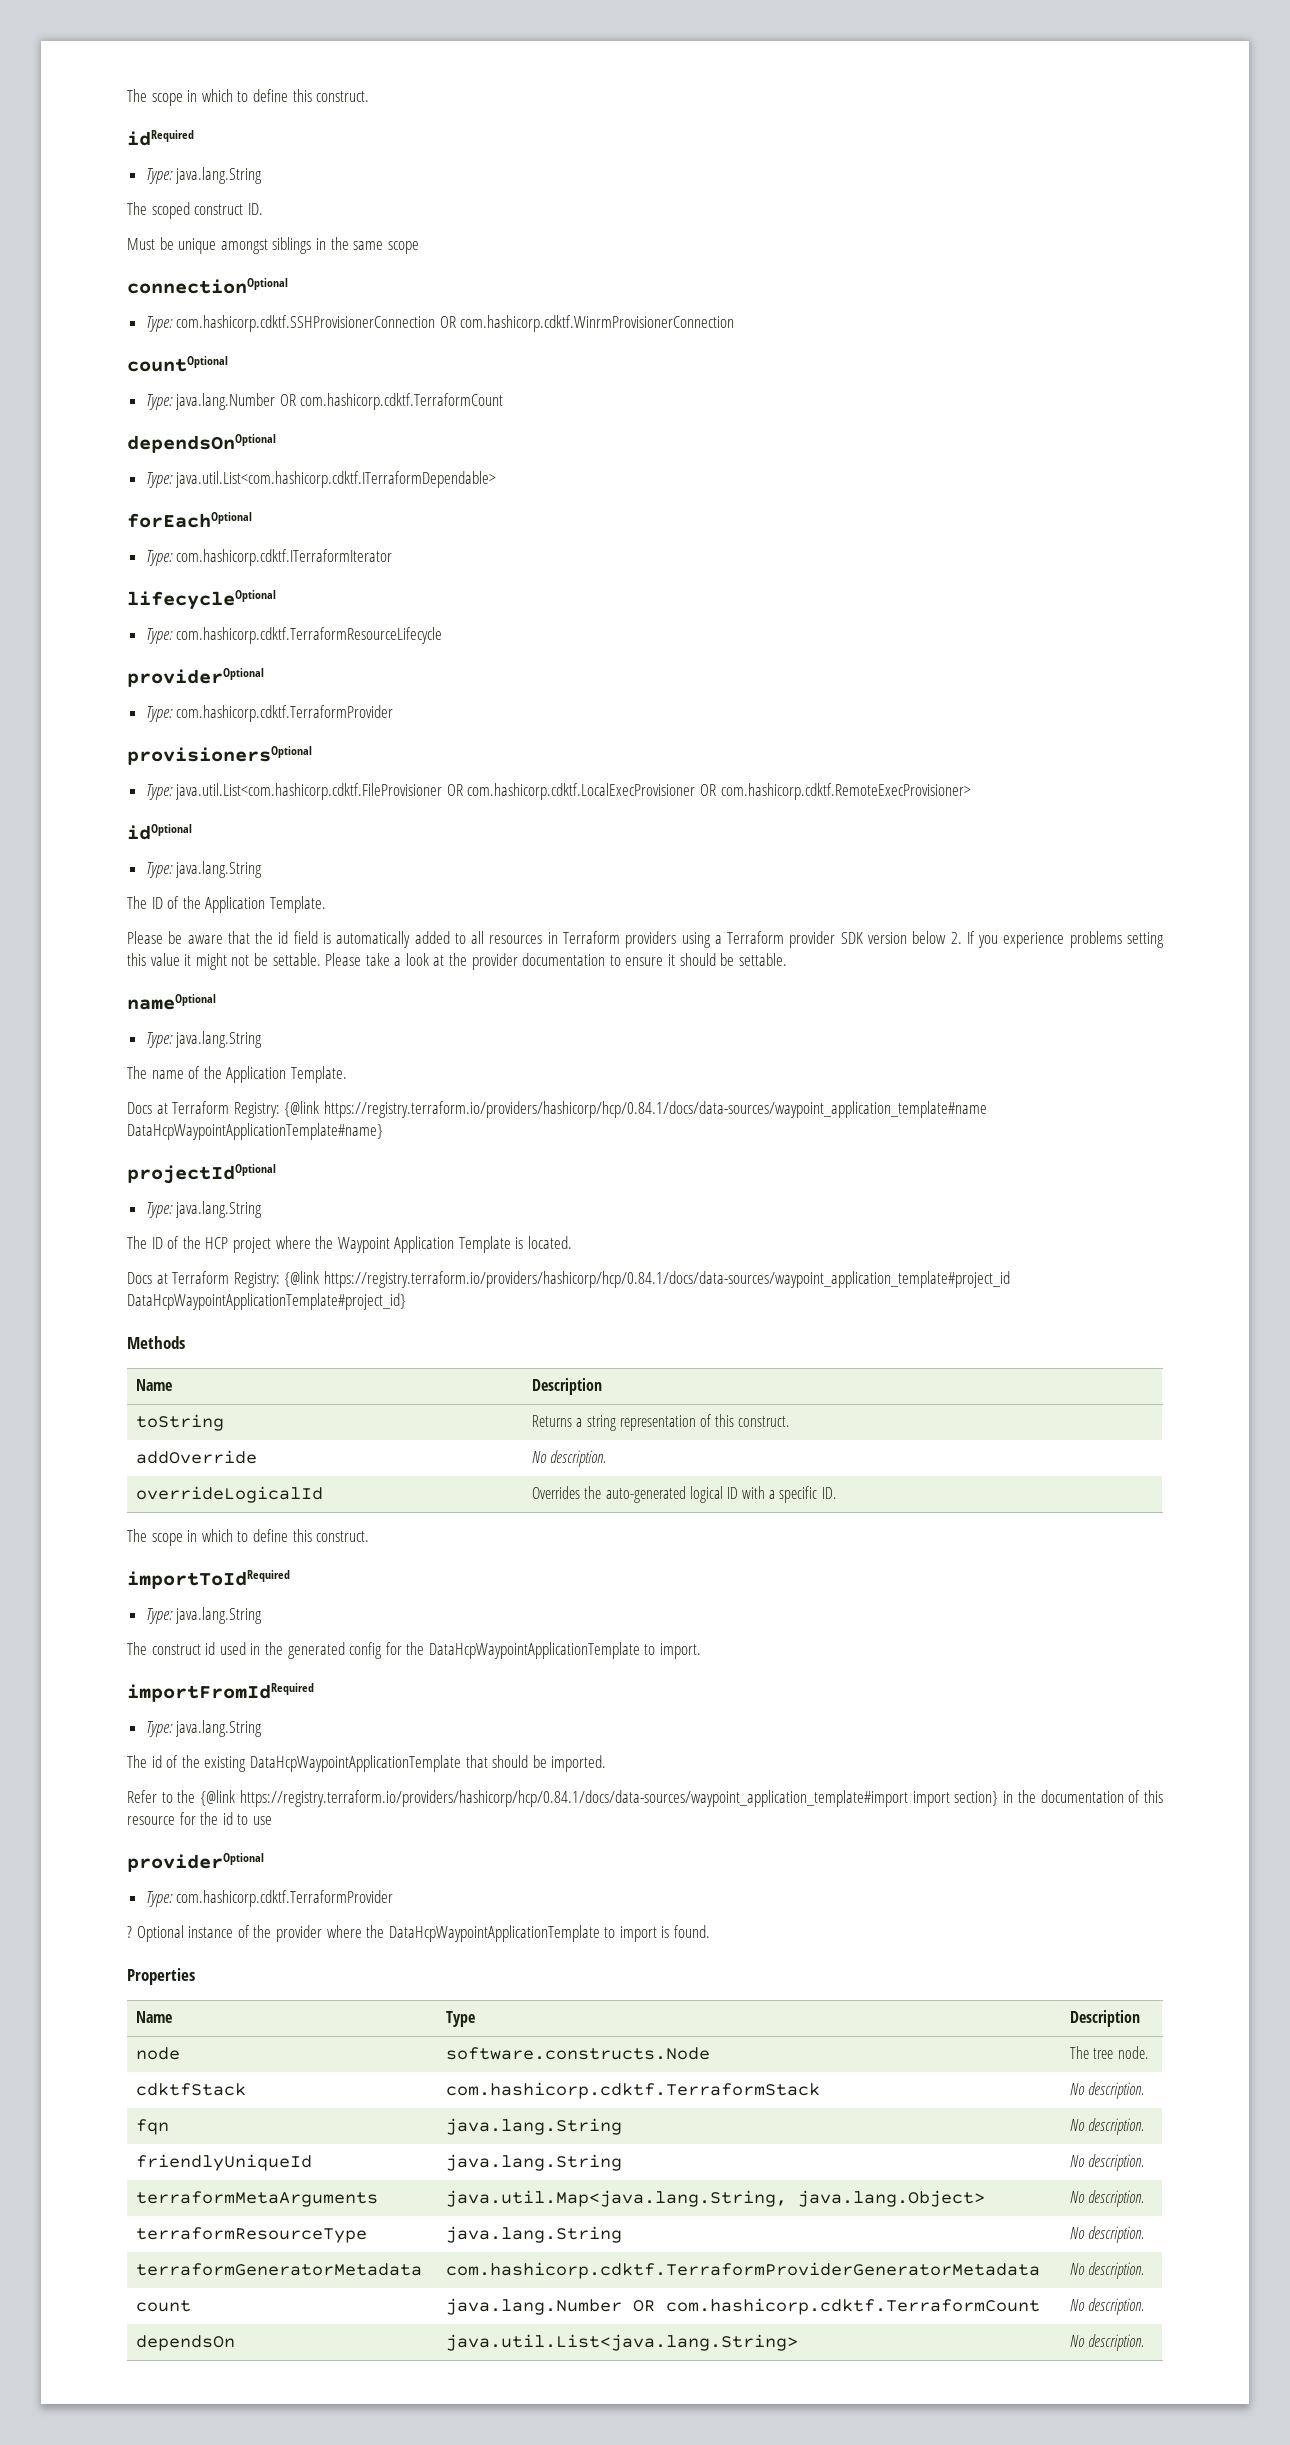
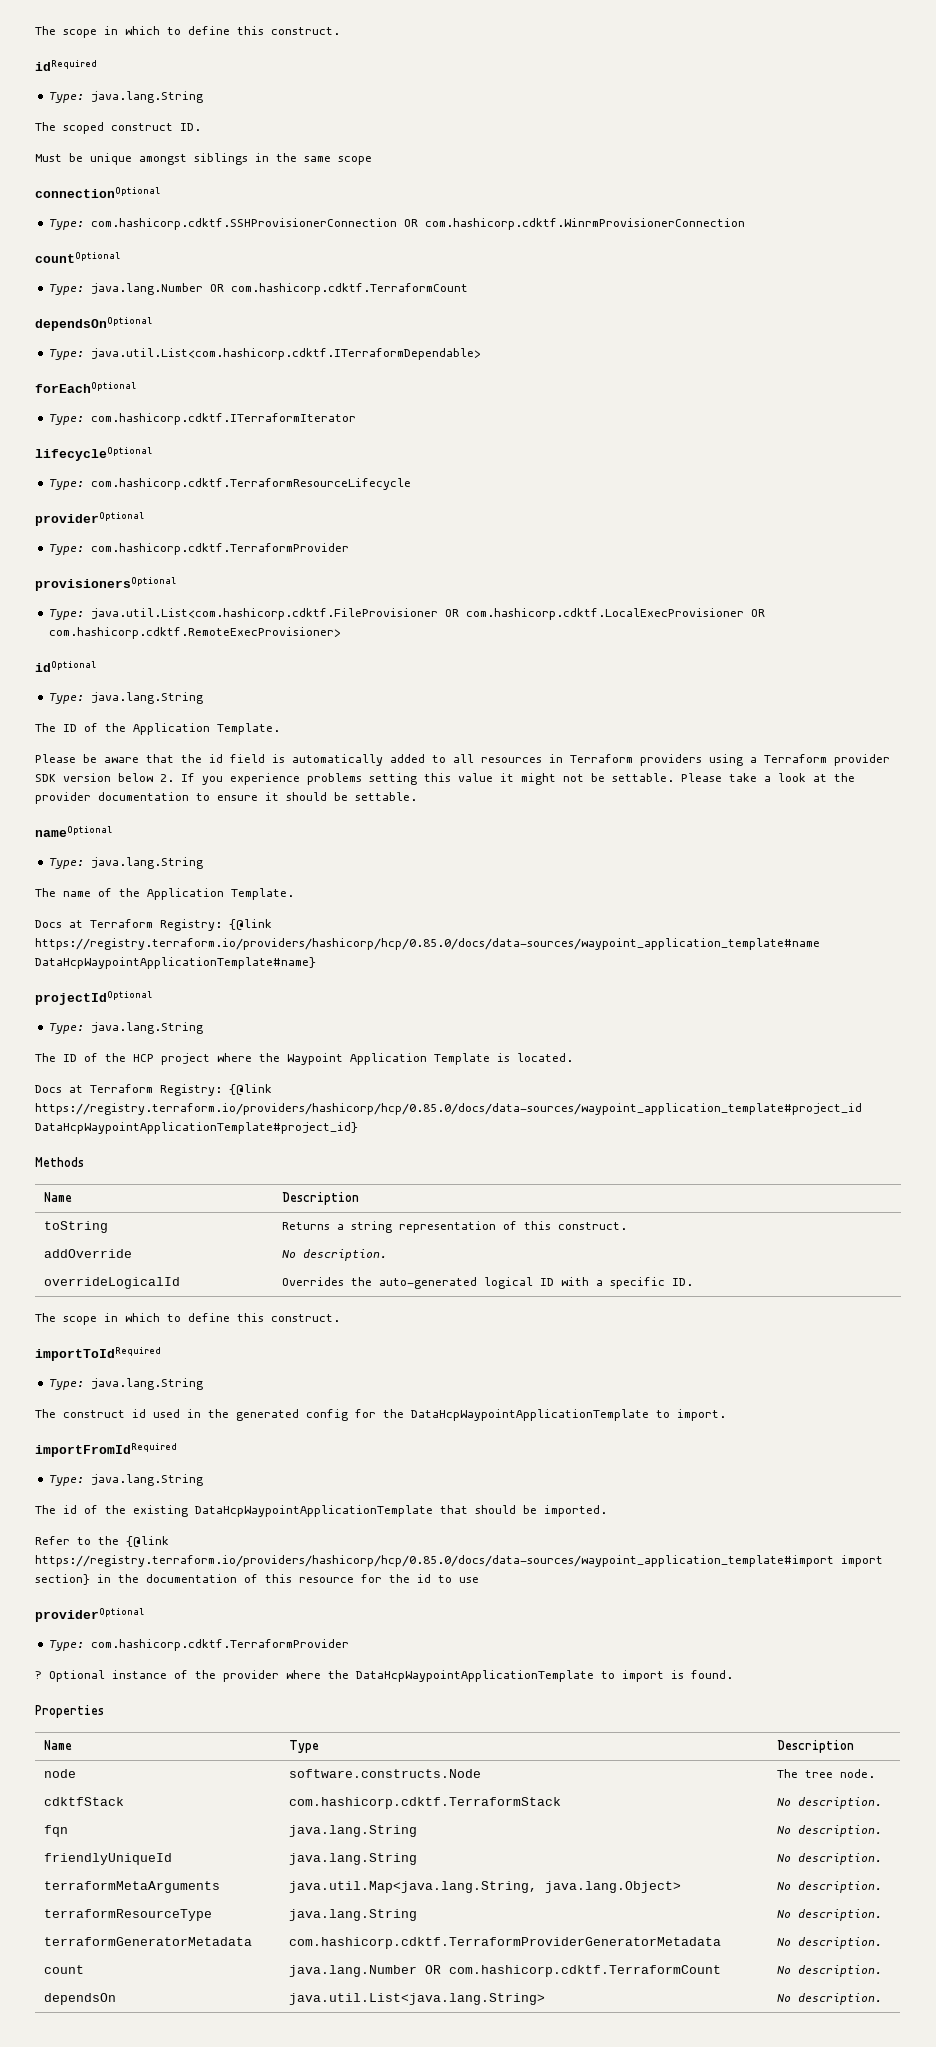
- Docs at Terraform Registry: {@link https://registry.terraform.io/providers/hashicorp/hcp/0.84.1/docs/data-sources/waypoint_application_template#name DataHcpWaypointApplicationTemplate#name}
+ Docs at Terraform Registry: {@link https://registry.terraform.io/providers/hashicorp/hcp/0.85.0/docs/data-sources/waypoint_application_template#name DataHcpWaypointApplicationTemplate#name}
- Docs at Terraform Registry: {@link https://registry.terraform.io/providers/hashicorp/hcp/0.84.1/docs/data-sources/waypoint_application_template#project_id DataHcpWaypointApplicationTemplate#project_id}
+ Docs at Terraform Registry: {@link https://registry.terraform.io/providers/hashicorp/hcp/0.85.0/docs/data-sources/waypoint_application_template#project_id DataHcpWaypointApplicationTemplate#project_id}
- Refer to the {@link https://registry.terraform.io/providers/hashicorp/hcp/0.84.1/docs/data-sources/waypoint_application_template#import import section} in the documentation of this resource for the id to use
+ Refer to the {@link https://registry.terraform.io/providers/hashicorp/hcp/0.85.0/docs/data-sources/waypoint_application_template#import import section} in the documentation of this resource for the id to use

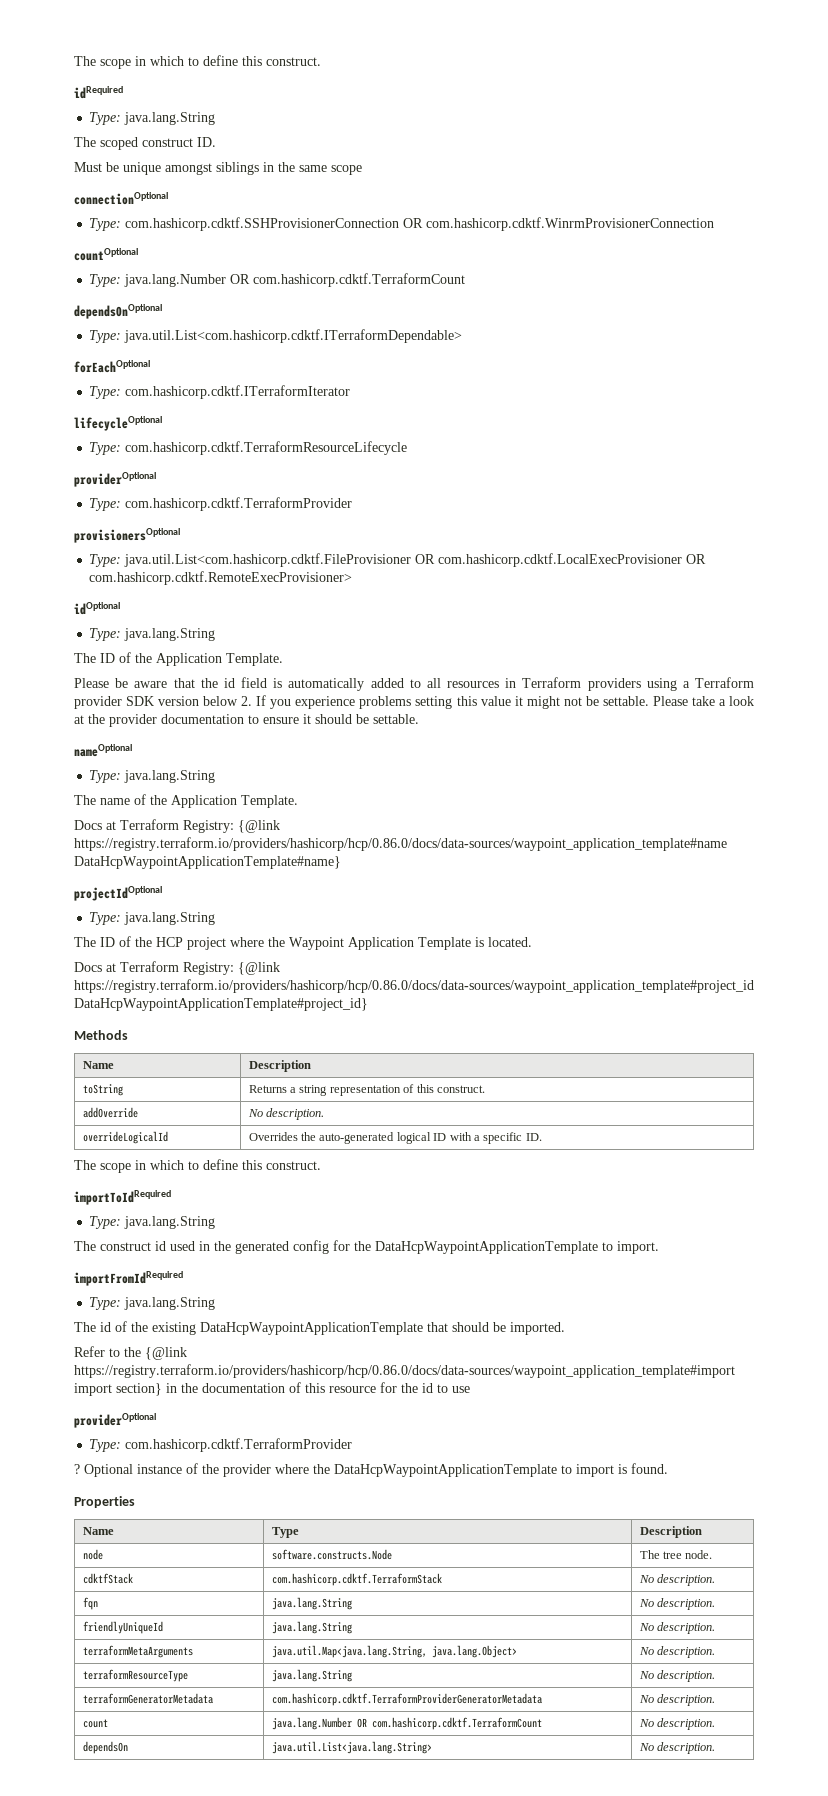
- Docs at Terraform Registry: {@link https://registry.terraform.io/providers/hashicorp/hcp/0.85.0/docs/data-sources/waypoint_application_template#name DataHcpWaypointApplicationTemplate#name}
+ Docs at Terraform Registry: {@link https://registry.terraform.io/providers/hashicorp/hcp/0.86.0/docs/data-sources/waypoint_application_template#name DataHcpWaypointApplicationTemplate#name}
- Docs at Terraform Registry: {@link https://registry.terraform.io/providers/hashicorp/hcp/0.85.0/docs/data-sources/waypoint_application_template#project_id DataHcpWaypointApplicationTemplate#project_id}
+ Docs at Terraform Registry: {@link https://registry.terraform.io/providers/hashicorp/hcp/0.86.0/docs/data-sources/waypoint_application_template#project_id DataHcpWaypointApplicationTemplate#project_id}
- Refer to the {@link https://registry.terraform.io/providers/hashicorp/hcp/0.85.0/docs/data-sources/waypoint_application_template#import import section} in the documentation of this resource for the id to use
+ Refer to the {@link https://registry.terraform.io/providers/hashicorp/hcp/0.86.0/docs/data-sources/waypoint_application_template#import import section} in the documentation of this resource for the id to use

